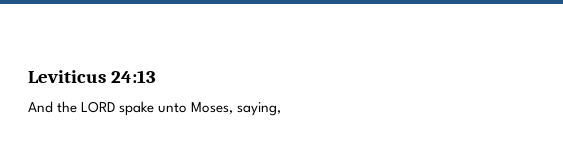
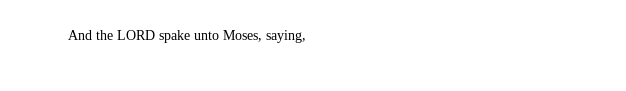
- Leviticus 24:13

